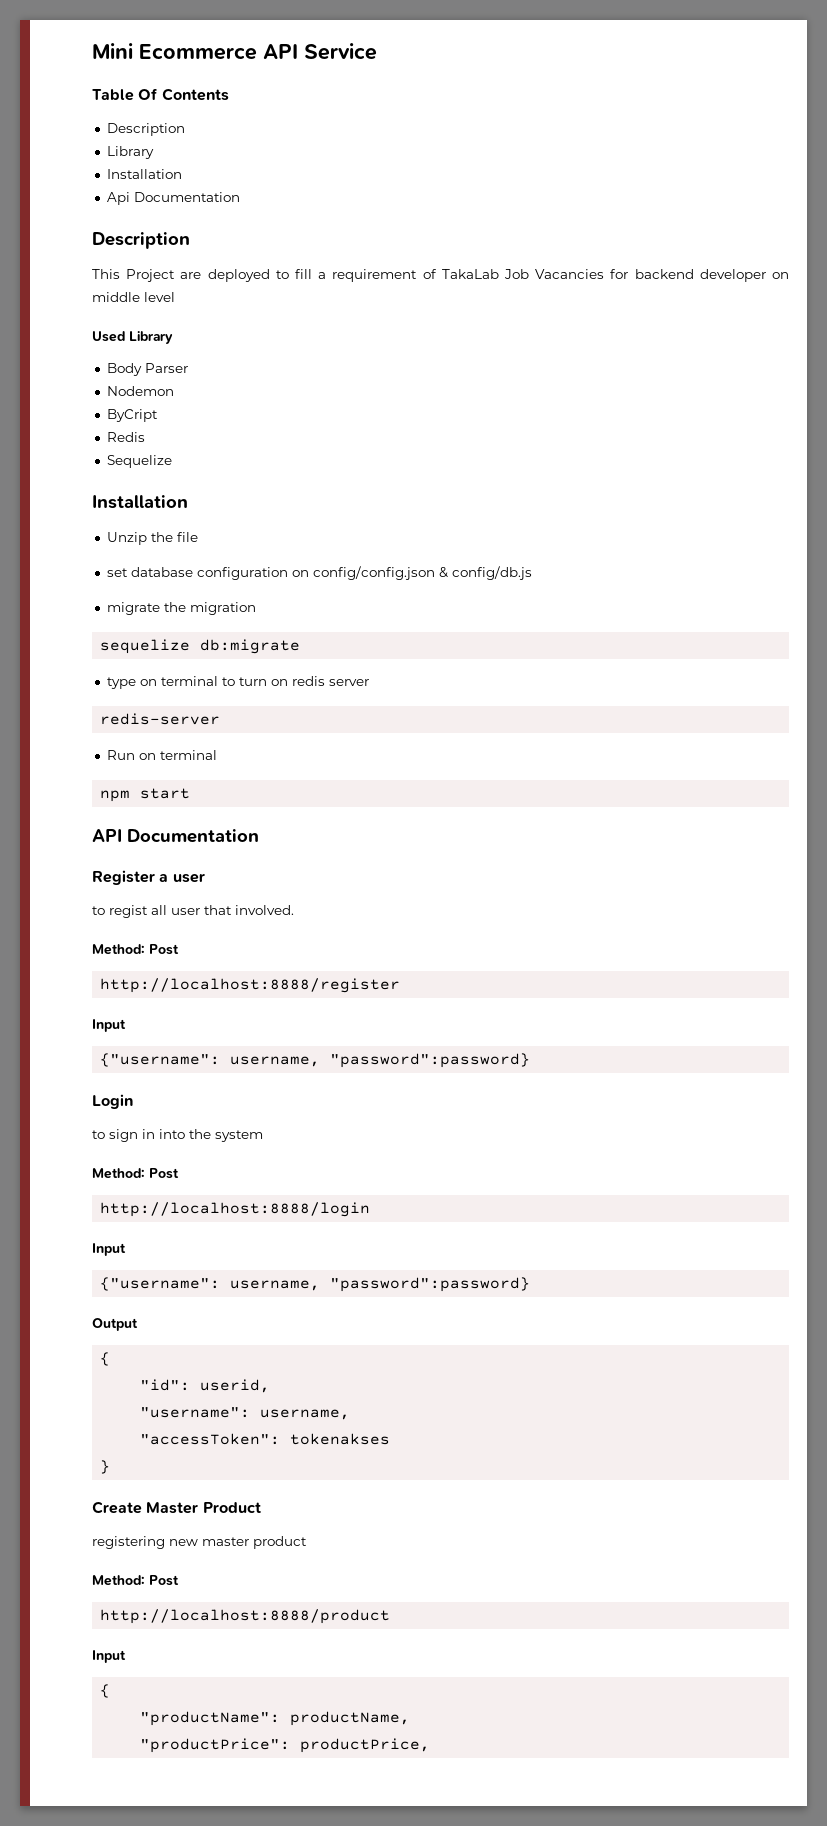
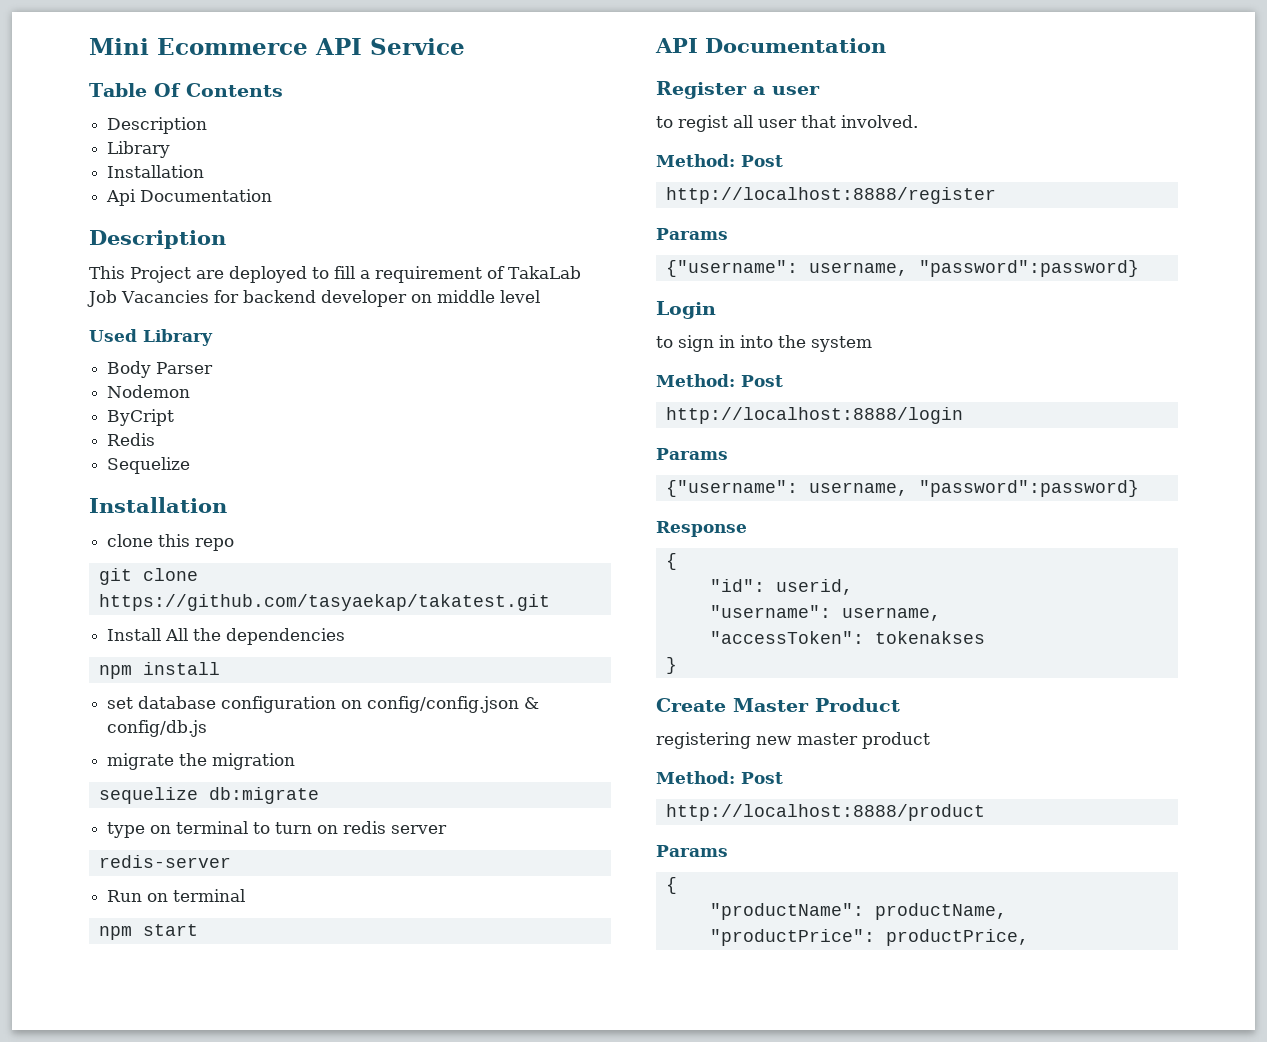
- Unzip the file
+ clone this repo
+ git clone https://github.com/tasyaekap/takatest.git
+ Install All the dependencies
+ npm install
  http://localhost:8888/register
- Input
+ Params
  http://localhost:8888/login
- Input
+ Params
  {"username": username, "password":password}
- Output
+ Response
  http://localhost:8888/product
- Input
+ Params

